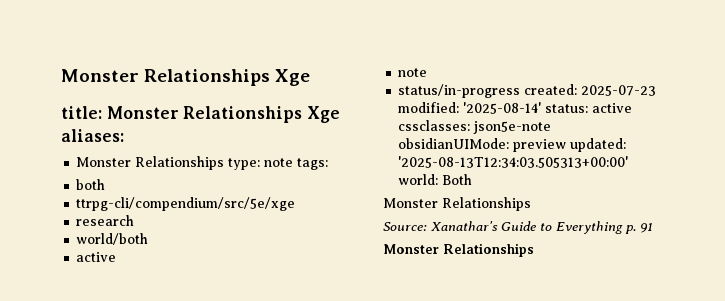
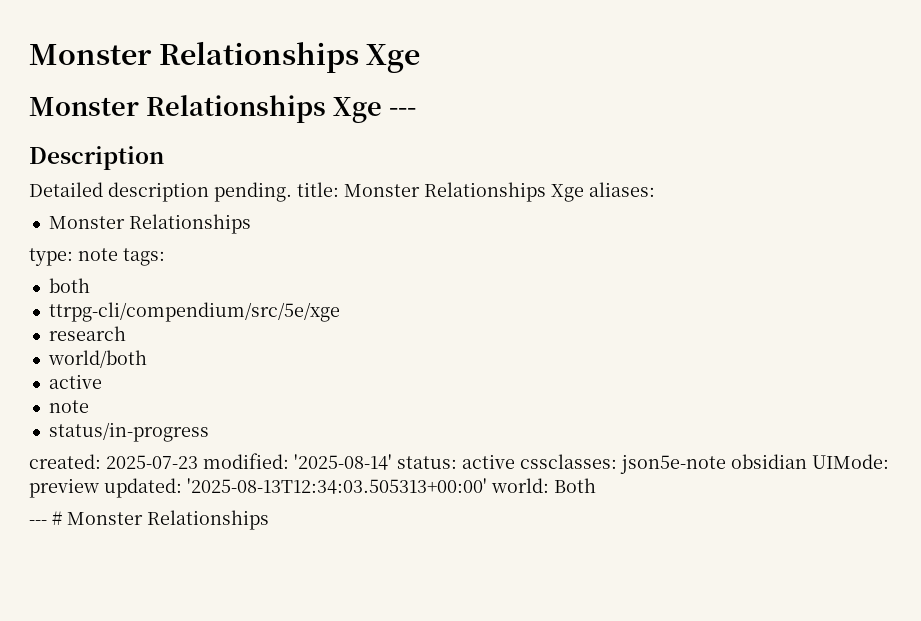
- title: Monster Relationships Xge aliases:
- Monster Relationships type: note tags:
+ Monster Relationships Xge ---
+ Description
+ Detailed description pending. title: Monster Relationships Xge aliases:
+ Monster Relationships
+ type: note tags:
- status/in-progress created: 2025-07-23 modified: '2025-08-14' status: active cssclasses: json5e-note obsidianUIMode: preview updated: '2025-08-13T12:34:03.505313+00:00' world: Both
- Monster Relationships
- Source: Xanathar's Guide to Everything p. 91
- Monster Relationships
+ status/in-progress
+ created: 2025-07-23 modified: '2025-08-14' status: active cssclasses: json5e-note obsidian UIMode: preview updated: '2025-08-13T12:34:03.505313+00:00' world: Both
+ --- # Monster Relationships

